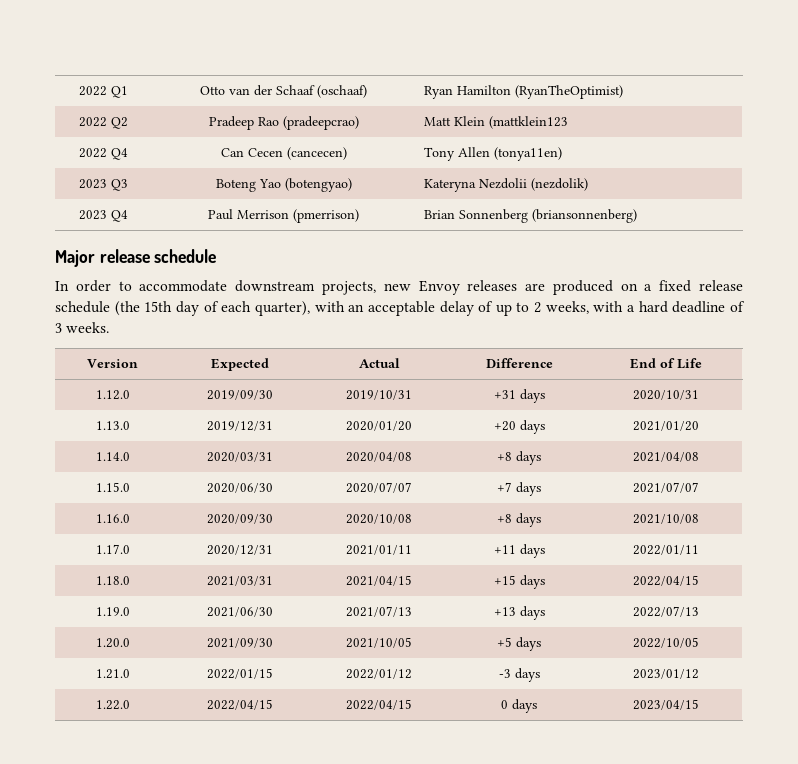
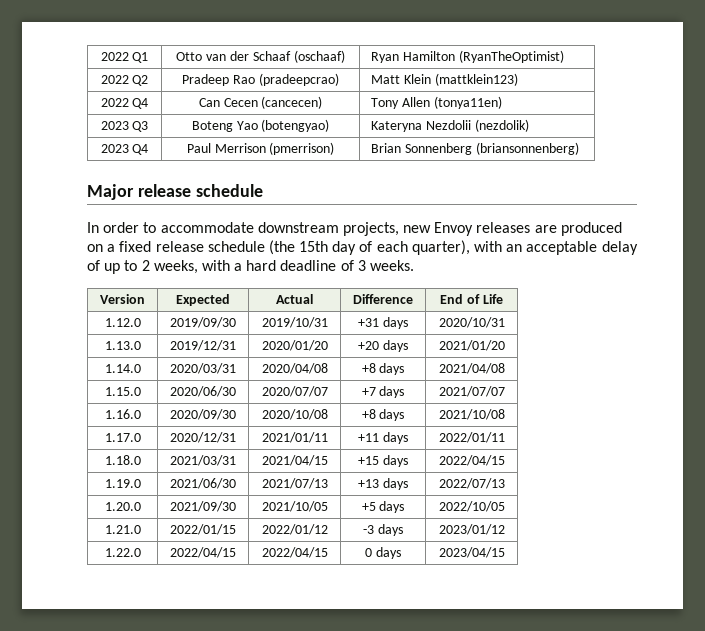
- 2022 Q2 | Pradeep Rao (pradeepcrao) | Matt Klein (mattklein123
+ 2022 Q2 | Pradeep Rao (pradeepcrao) | Matt Klein (mattklein123)

